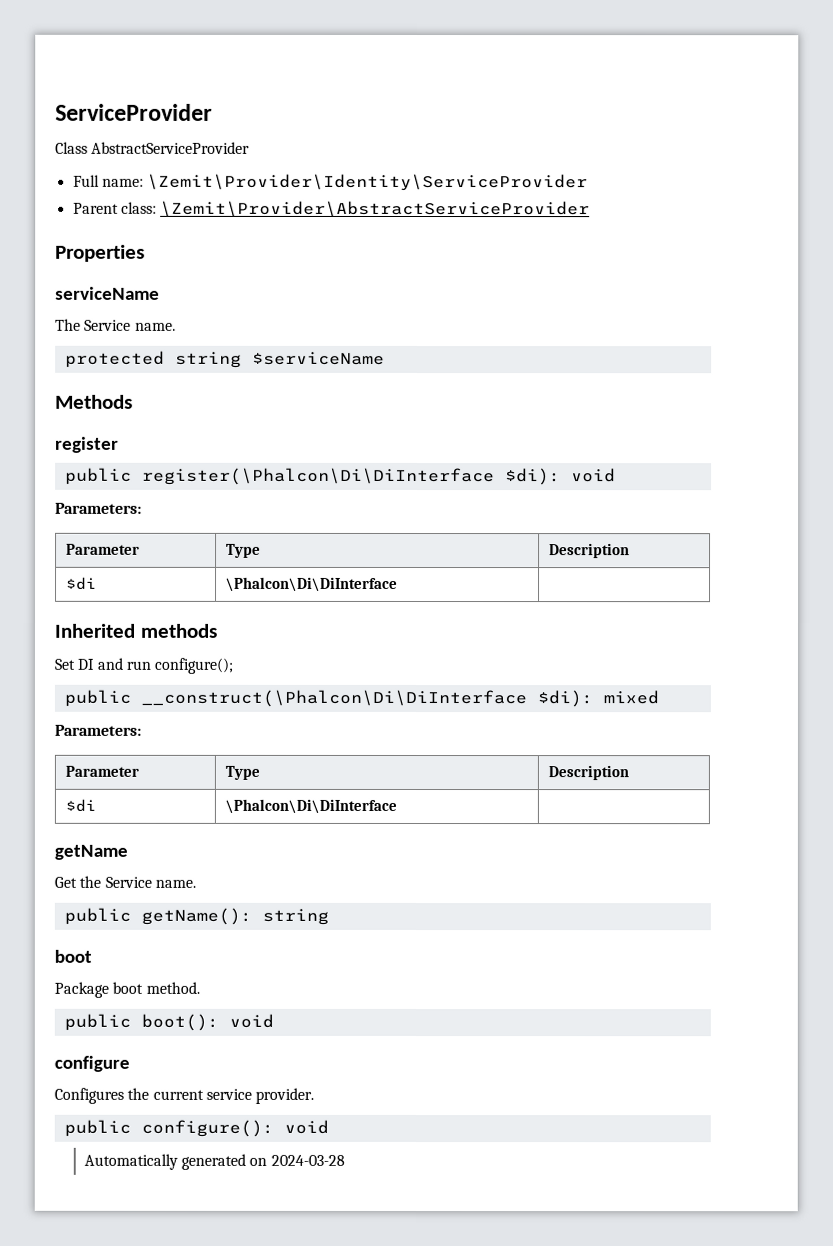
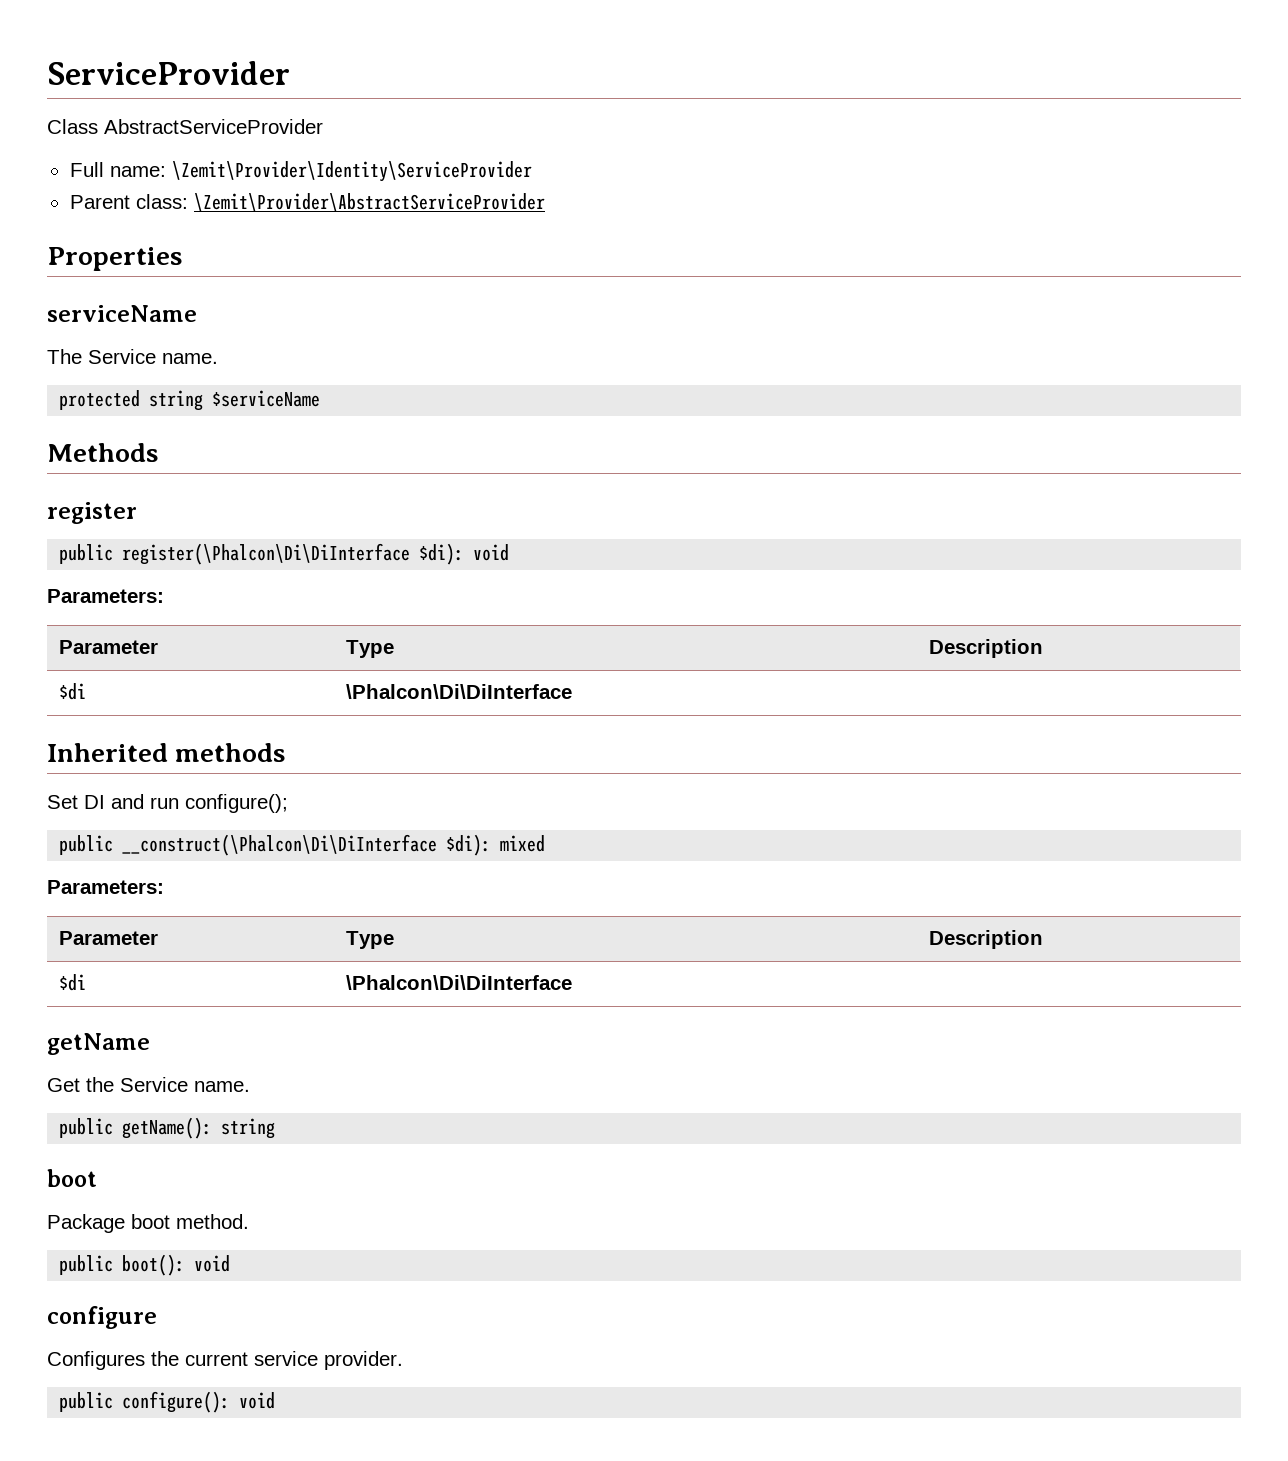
- Automatically generated on 2024-03-28

